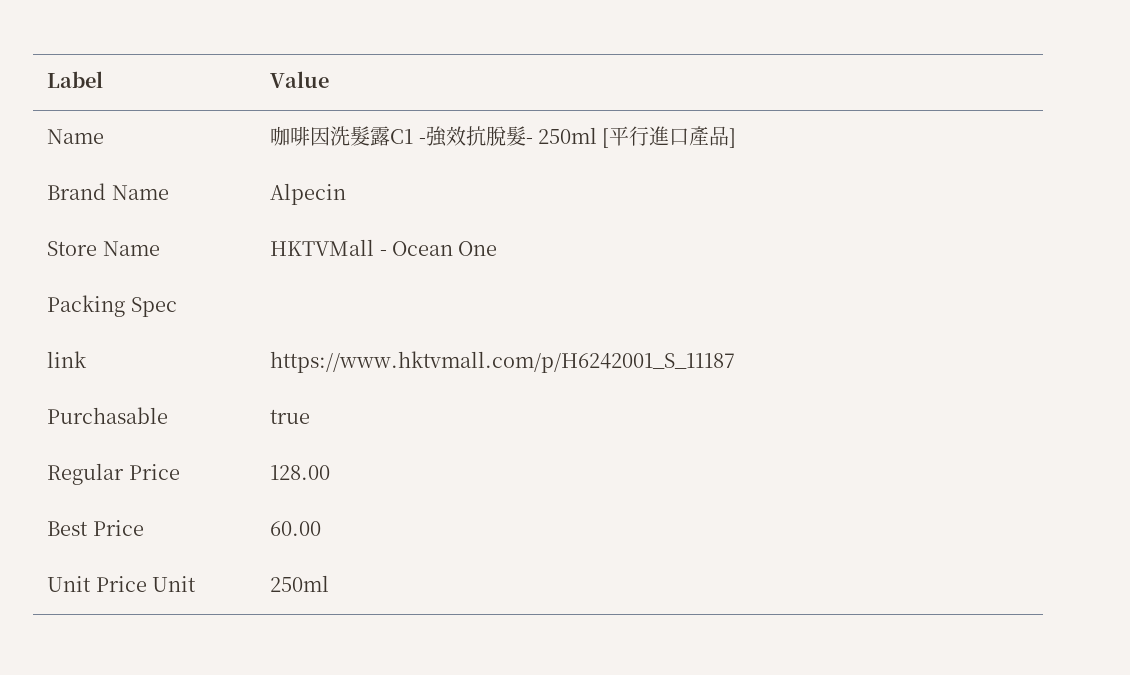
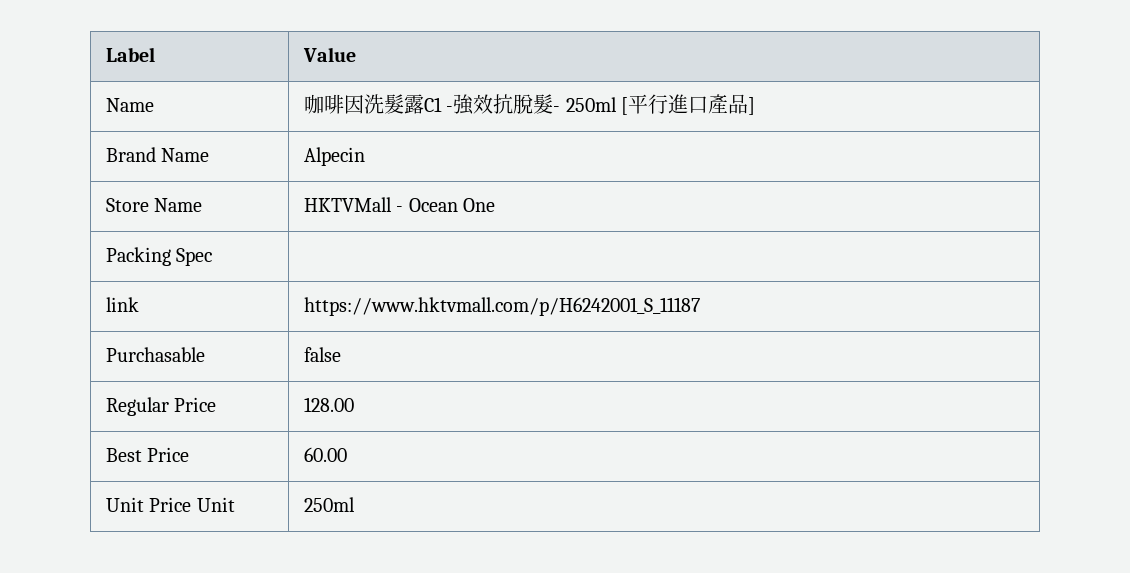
- Purchasable | true
+ Purchasable | false

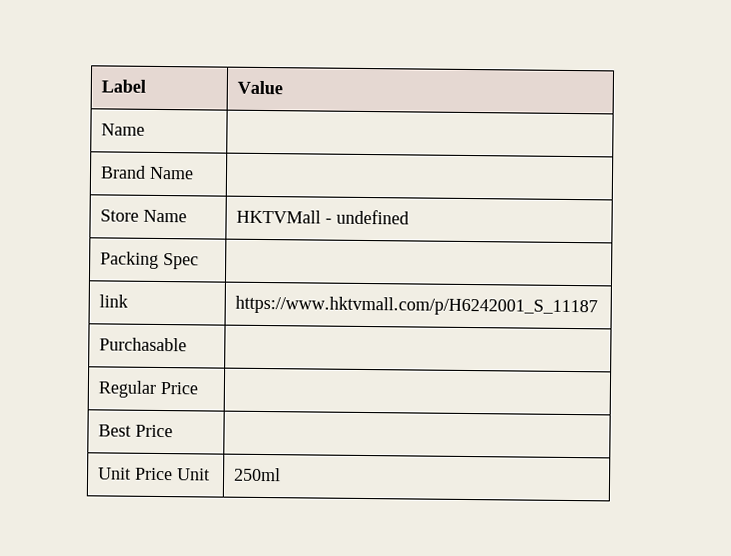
  Label | Value
- Name | 咖啡因洗髮露C1 -強效抗脫髮- 250ml [平行進口產品]
+ Name |
- Brand Name | Alpecin
+ Brand Name |
- Store Name | HKTVMall - Ocean One
+ Store Name | HKTVMall - undefined
- Purchasable | false
+ Purchasable |
- Regular Price | 128.00
+ Regular Price |
- Best Price | 60.00
+ Best Price |

